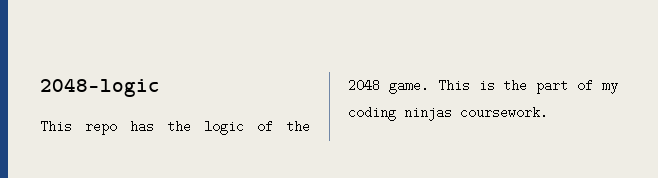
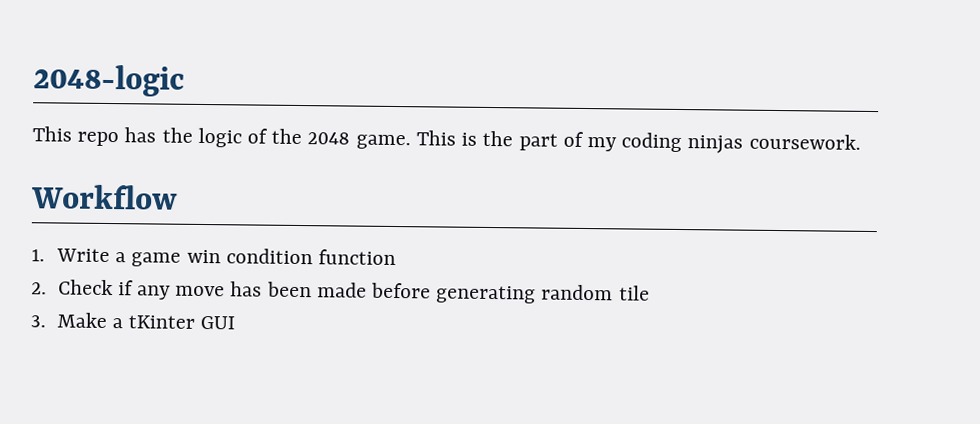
+ Workflow
+ 1. Write a game win condition function
+ 2. Check if any move has been made before generating random tile
+ 3. Make a tKinter GUI

